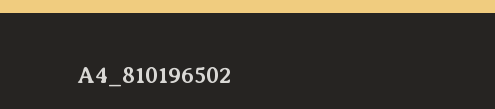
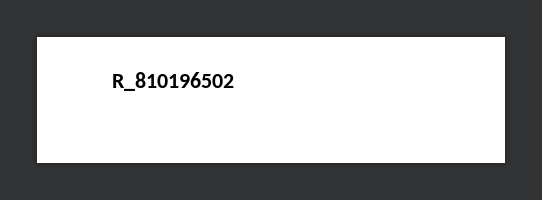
- A4_810196502
+ R_810196502

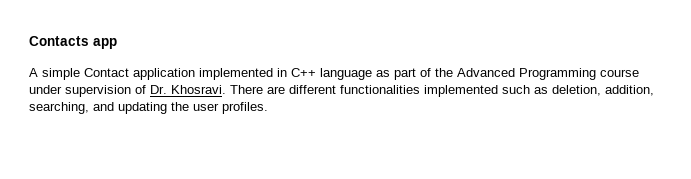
- R_810196502
+ Contacts app
+ A simple Contact application implemented in C++ language as part of the Advanced Programming course under supervision of Dr. Khosravi. There are different functionalities implemented such as deletion, addition, searching, and updating the user profiles.

